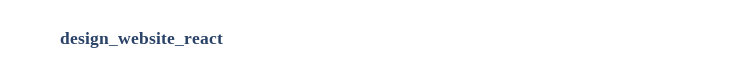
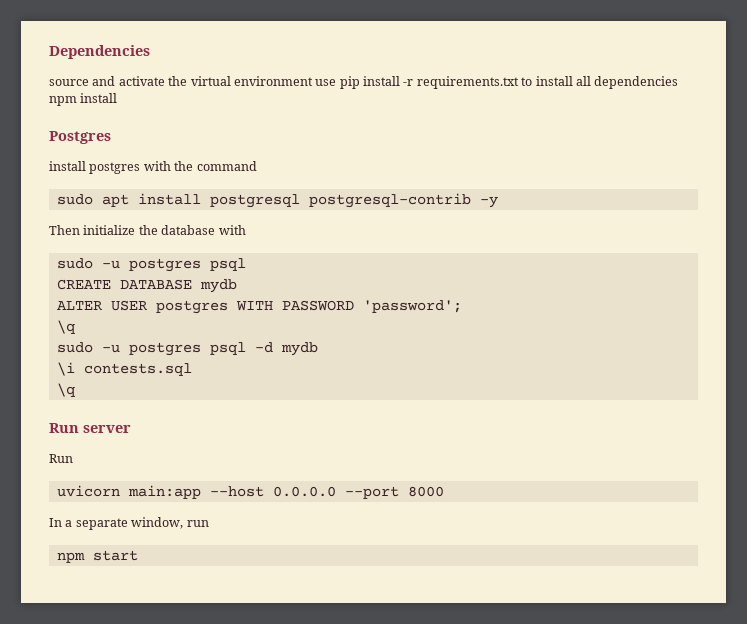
- design_website_react
+ Dependencies
+ source and activate the virtual environment use pip install -r requirements.txt to install all dependencies npm install
+ Postgres
+ install postgres with the command
+ sudo apt install postgresql postgresql-contrib -y
+ Then initialize the database with
+ sudo -u postgres psql
+ CREATE DATABASE mydb
+ ALTER USER postgres WITH PASSWORD 'password';
+ \q
+ sudo -u postgres psql -d mydb
+ \i contests.sql
+ \q
+ Run server
+ Run
+ uvicorn main:app --host 0.0.0.0 --port 8000
+ In a separate window, run
+ npm start

